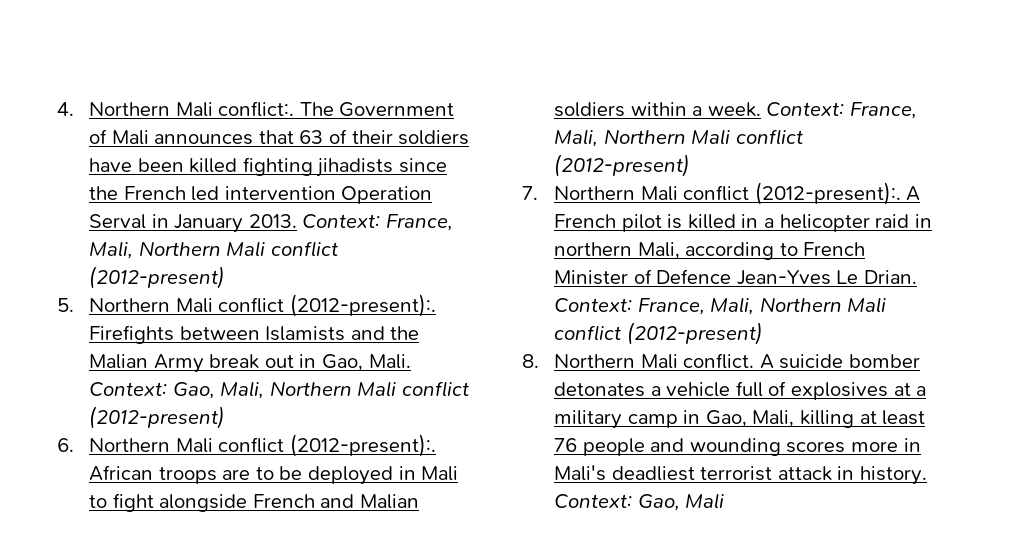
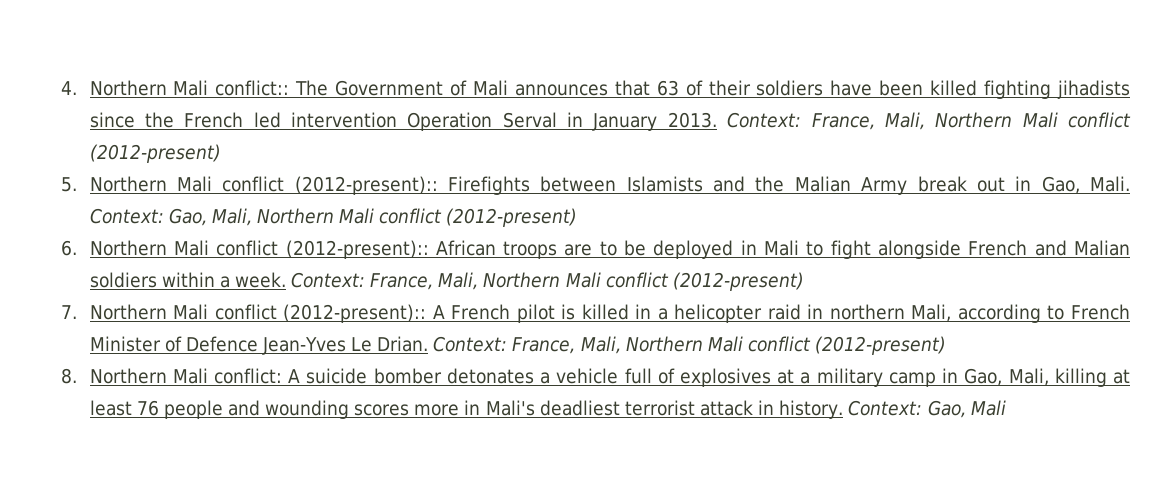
- 4. Northern Mali conflict:. The Government of Mali announces that 63 of their soldiers have been killed fighting jihadists since the French led intervention Operation Serval in January 2013.
+ 4. Northern Mali conflict:: The Government of Mali announces that 63 of their soldiers have been killed fighting jihadists since the French led intervention Operation Serval in January 2013.
- 5. Northern Mali conflict (2012-present):. Firefights between Islamists and the Malian Army break out in Gao, Mali.
+ 5. Northern Mali conflict (2012-present):: Firefights between Islamists and the Malian Army break out in Gao, Mali.
- 6. Northern Mali conflict (2012-present):. African troops are to be deployed in Mali to fight alongside French and Malian soldiers within a week.
+ 6. Northern Mali conflict (2012-present):: African troops are to be deployed in Mali to fight alongside French and Malian soldiers within a week.
- 7. Northern Mali conflict (2012-present):. A French pilot is killed in a helicopter raid in northern Mali, according to French Minister of Defence Jean-Yves Le Drian.
+ 7. Northern Mali conflict (2012-present):: A French pilot is killed in a helicopter raid in northern Mali, according to French Minister of Defence Jean-Yves Le Drian.
- 8. Northern Mali conflict. A suicide bomber detonates a vehicle full of explosives at a military camp in Gao, Mali, killing at least 76 people and wounding scores more in Mali's deadliest terrorist attack in history.
+ 8. Northern Mali conflict: A suicide bomber detonates a vehicle full of explosives at a military camp in Gao, Mali, killing at least 76 people and wounding scores more in Mali's deadliest terrorist attack in history.

